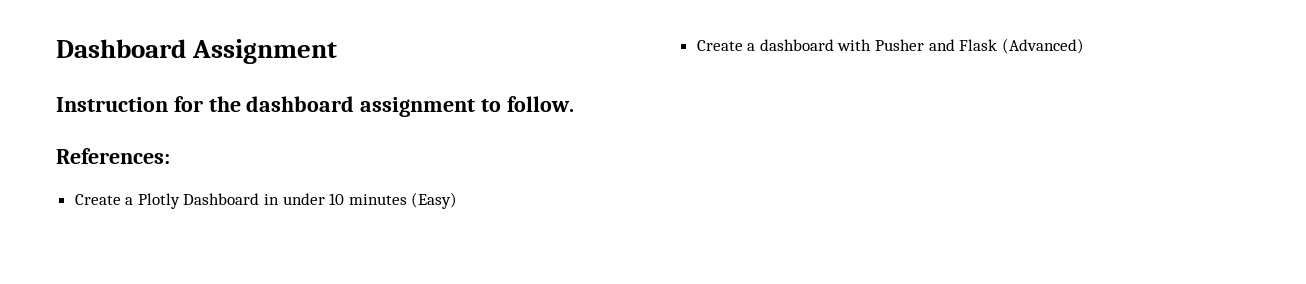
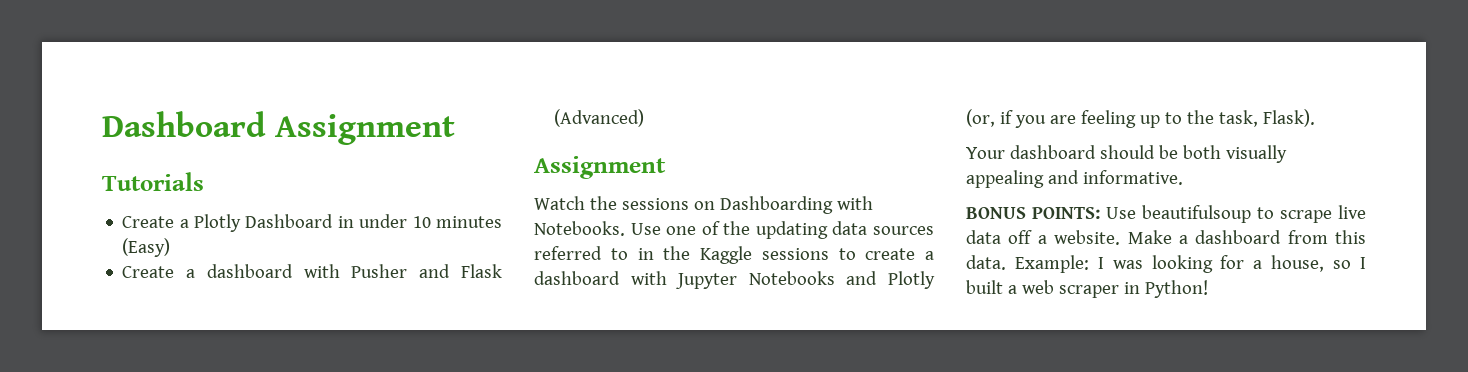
- Instruction for the dashboard assignment to follow.
- References:
+ Tutorials
  Create a dashboard with Pusher and Flask (Advanced)
+ Assignment
+ Watch the sessions on Dashboarding with Notebooks. Use one of the updating data sources referred to in the Kaggle sessions to create a dashboard with Jupyter Notebooks and Plotly (or, if you are feeling up to the task, Flask).
+ Your dashboard should be both visually appealing and informative.
+ BONUS POINTS: Use beautifulsoup to scrape live data off a website. Make a dashboard from this data. Example: I was looking for a house, so I built a web scraper in Python!

